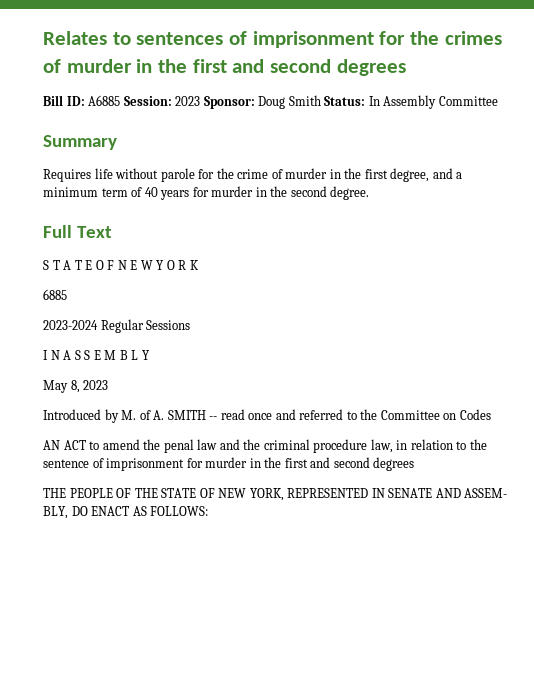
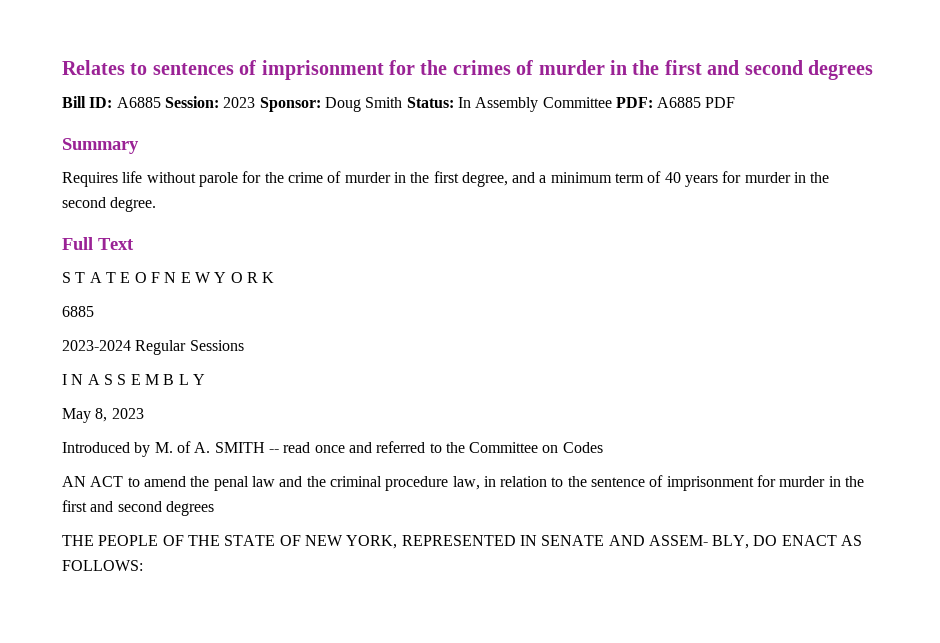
- Bill ID: A6885 Session: 2023 Sponsor: Doug Smith Status: In Assembly Committee
+ Bill ID: A6885 Session: 2023 Sponsor: Doug Smith Status: In Assembly Committee PDF: A6885 PDF

